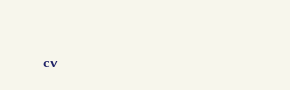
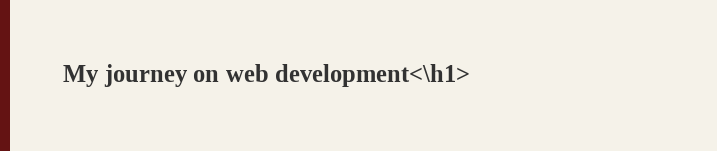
- cv
+ My journey on web development<\h1>

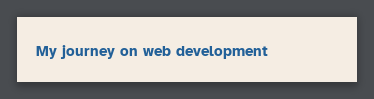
- My journey on web development<\h1>
+ My journey on web development

